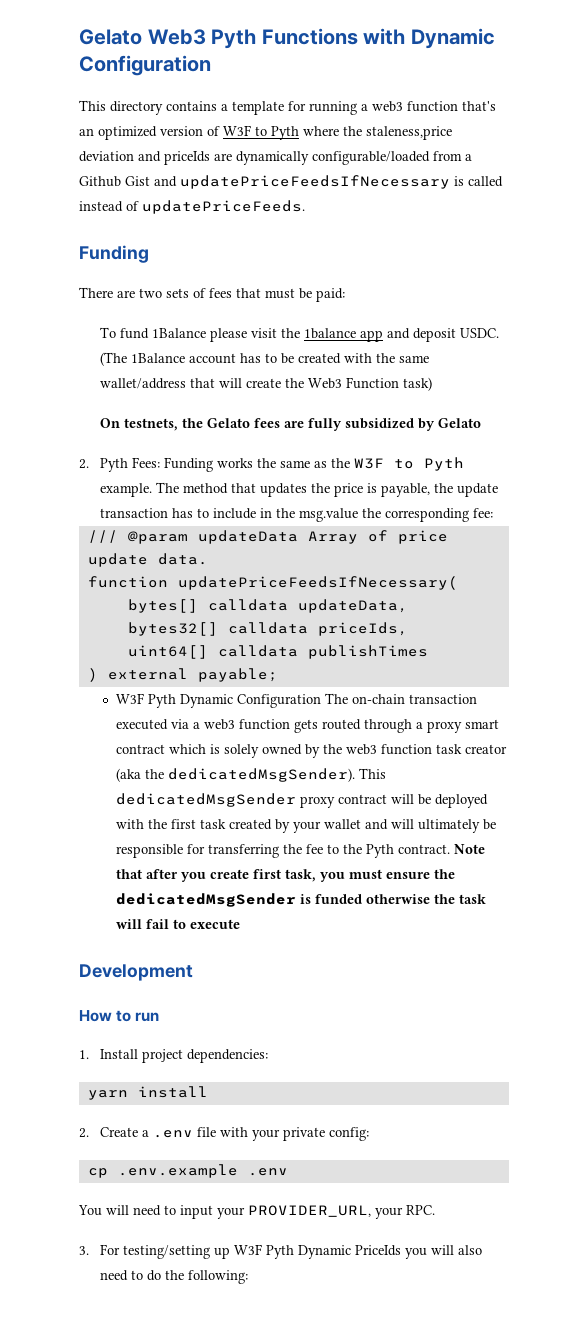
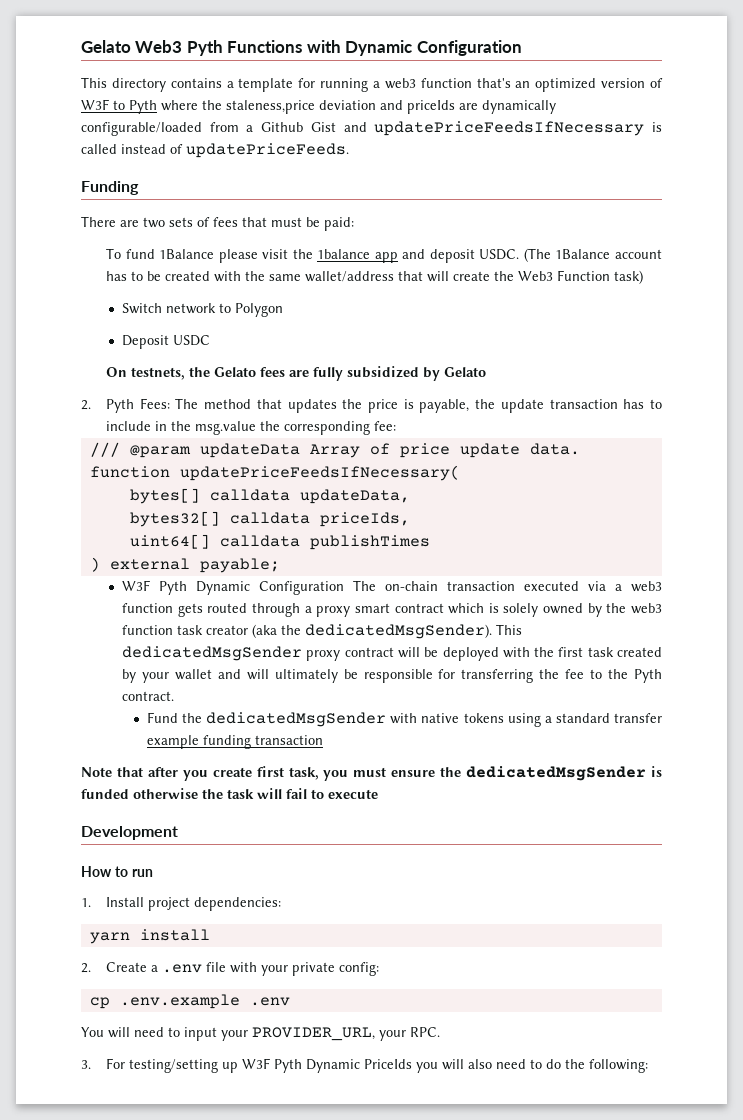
+ Switch network to Polygon
+ Deposit USDC
- 2. Pyth Fees: Funding works the same as the W3F to Pyth example. The method that updates the price is payable, the update transaction has to include in the msg.value the corresponding fee:
+ 2. Pyth Fees: The method that updates the price is payable, the update transaction has to include in the msg.value the corresponding fee:
- This dedicatedMsgSender proxy contract will be deployed with the first task created by your wallet and will ultimately be responsible for transferring the fee to the Pyth contract. Note that after you create first task, you must ensure the dedicatedMsgSender is funded otherwise the task will fail to execute
+ This dedicatedMsgSender proxy contract will be deployed with the first task created by your wallet and will ultimately be responsible for transferring the fee to the Pyth contract.
+ Fund the dedicatedMsgSender with native tokens using a standard transfer example funding transaction
+ Note that after you create first task, you must ensure the dedicatedMsgSender is funded otherwise the task will fail to execute

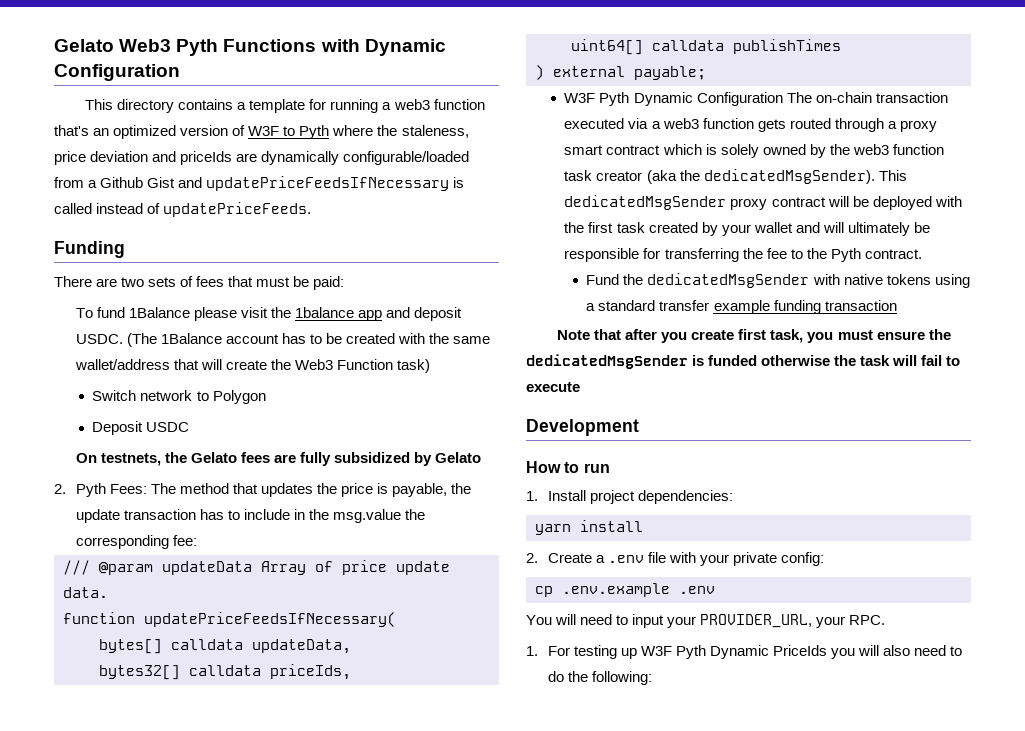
- This directory contains a template for running a web3 function that's an optimized version of W3F to Pyth where the staleness,price deviation and priceIds are dynamically configurable/loaded from a Github Gist and updatePriceFeedsIfNecessary is called instead of updatePriceFeeds.
+ This directory contains a template for running a web3 function that's an optimized version of W3F to Pyth where the staleness, price deviation and priceIds are dynamically configurable/loaded from a Github Gist and updatePriceFeedsIfNecessary is called instead of updatePriceFeeds.
- 3. For testing/setting up W3F Pyth Dynamic PriceIds you will also need to do the following:
+ 1. For testing up W3F Pyth Dynamic PriceIds you will also need to do the following:

